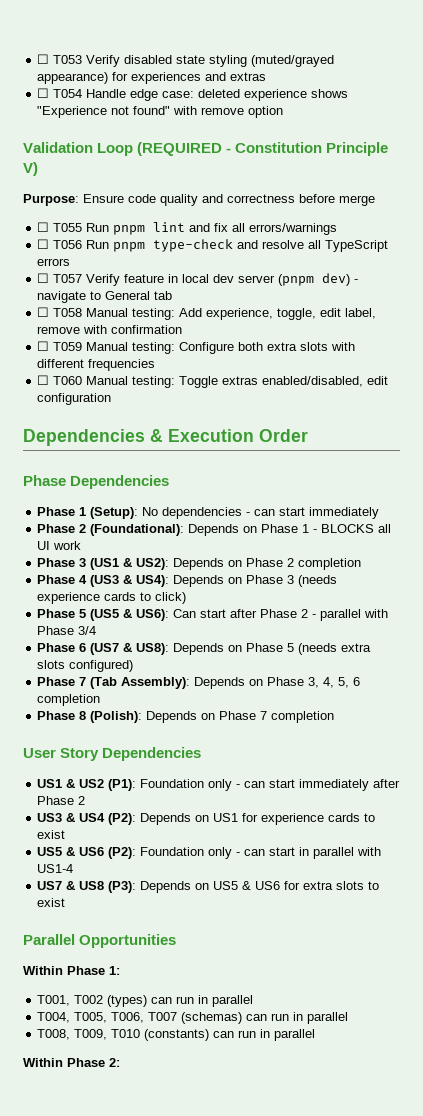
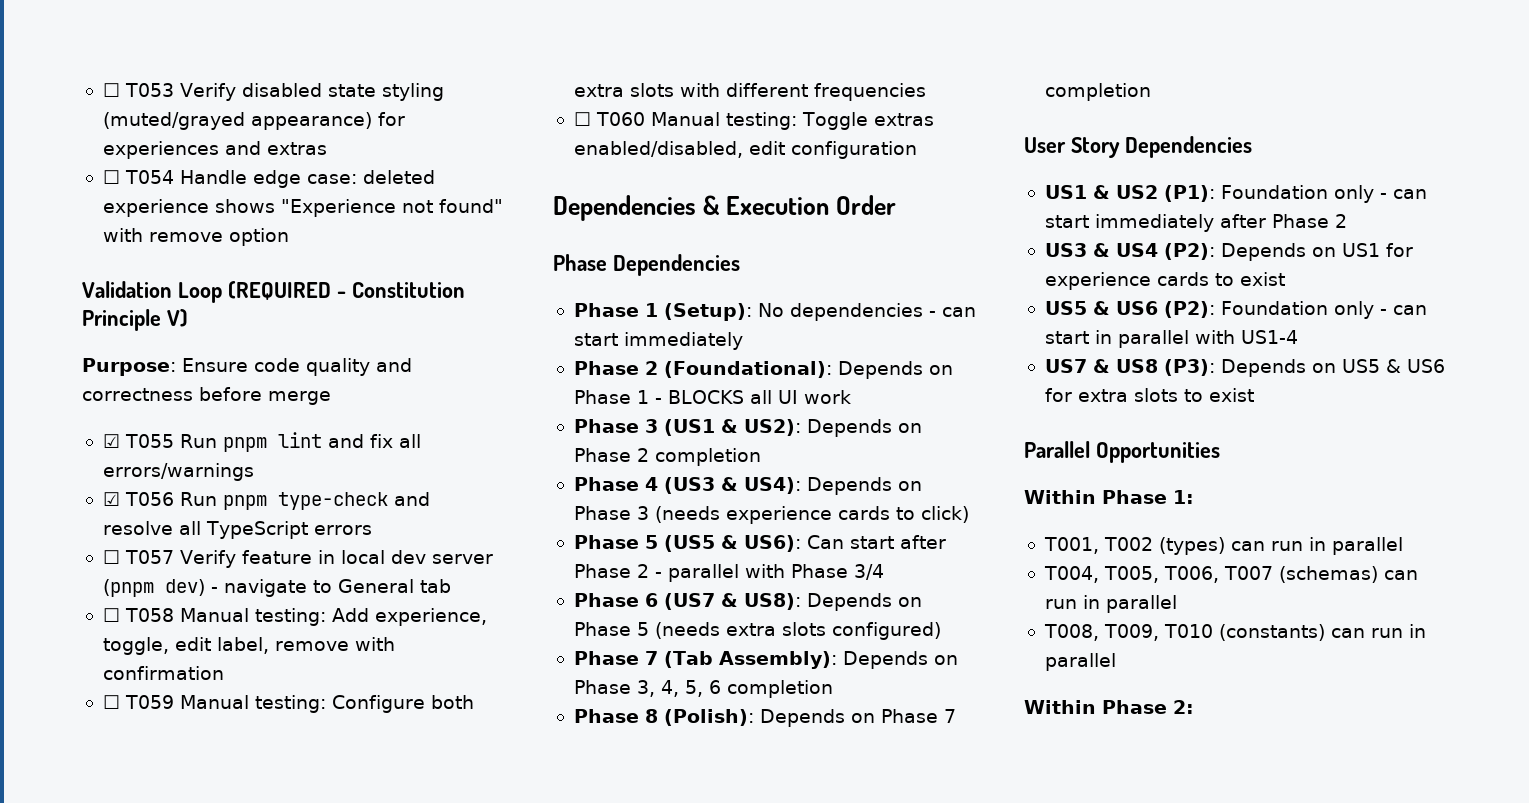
- ☐ T055 Run pnpm lint and fix all errors/warnings
+ ☑ T055 Run pnpm lint and fix all errors/warnings
- ☐ T056 Run pnpm type-check and resolve all TypeScript errors
+ ☑ T056 Run pnpm type-check and resolve all TypeScript errors

